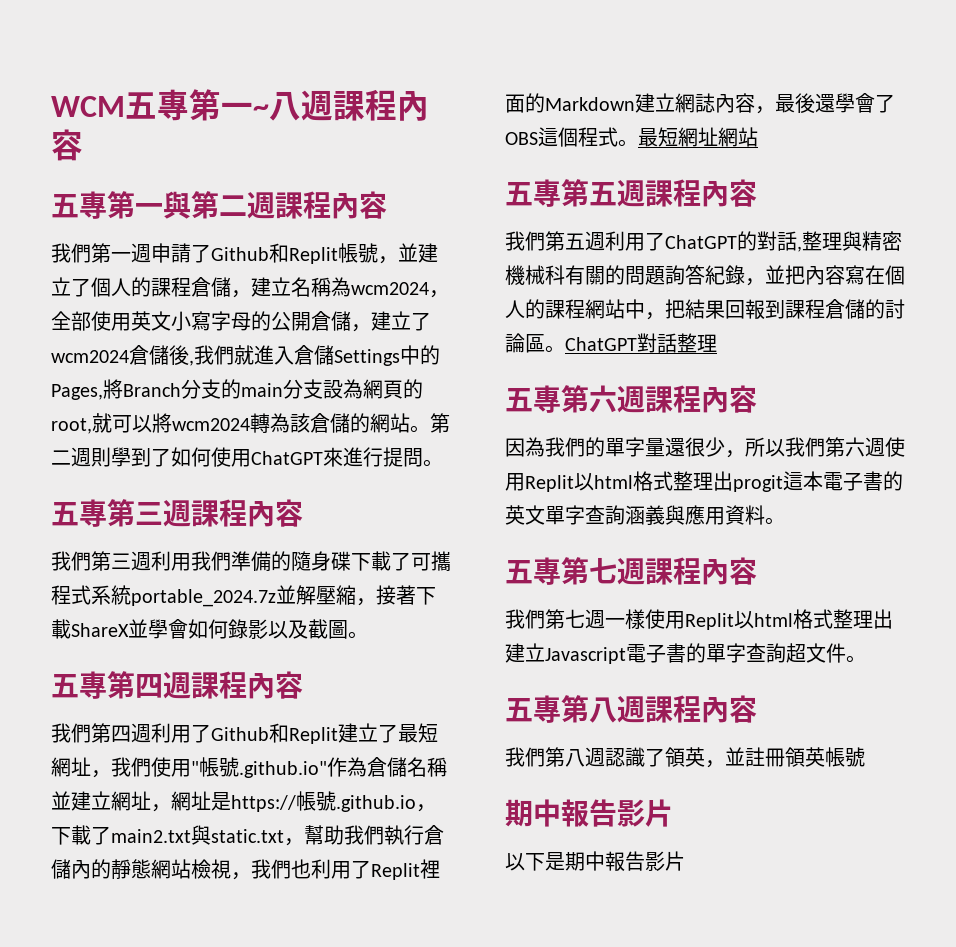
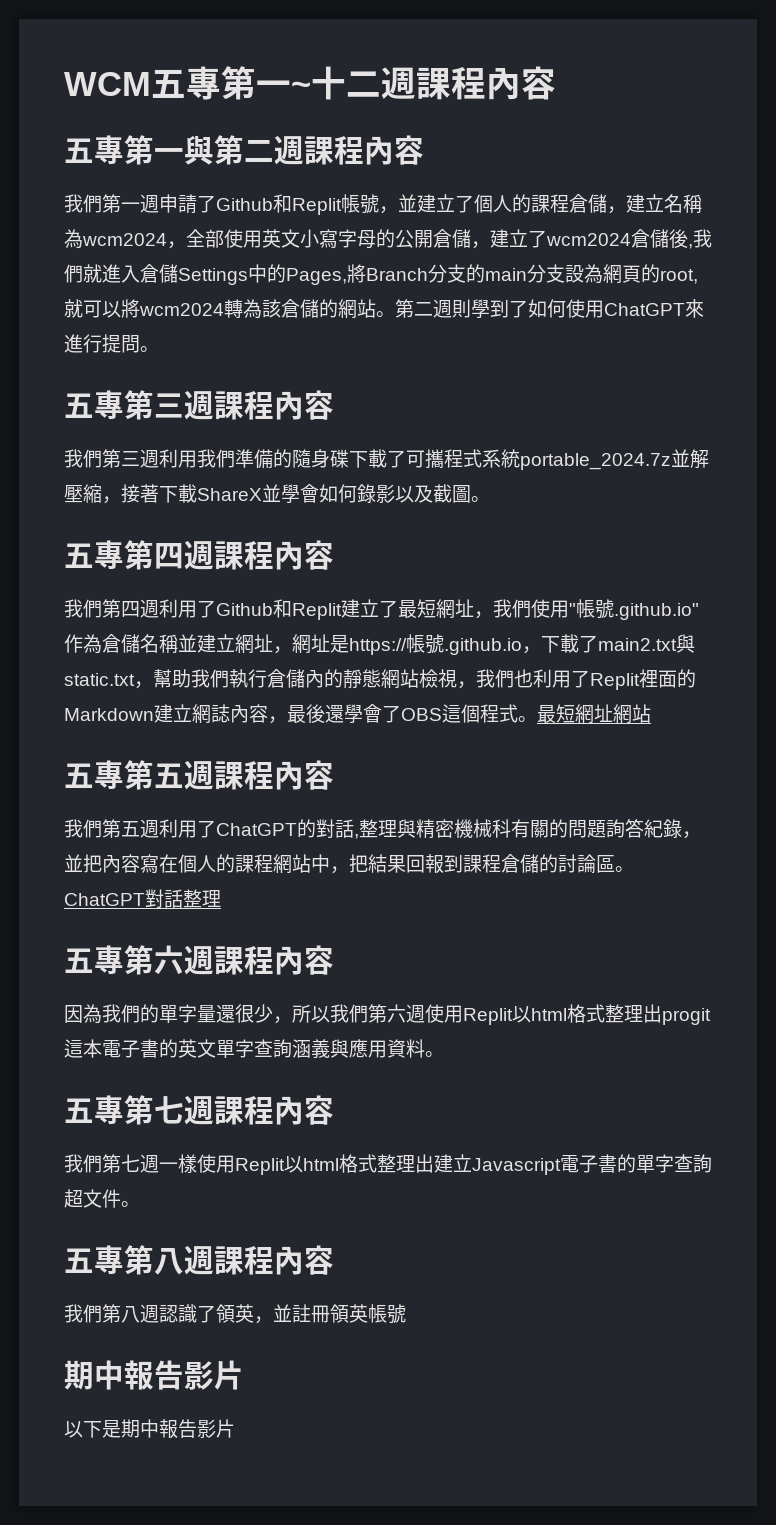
- WCM五專第一~八週課程內容
+ WCM五專第一~十二週課程內容

